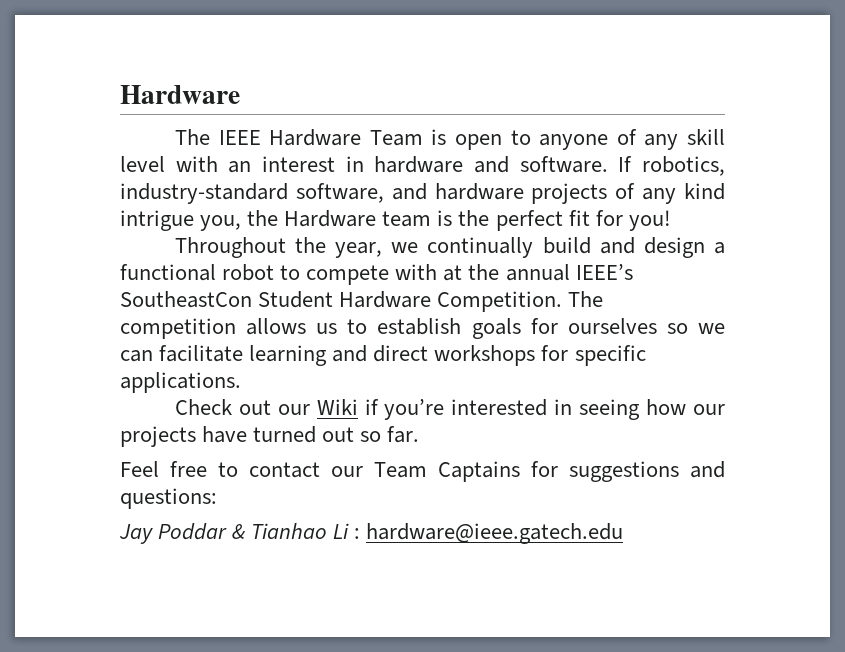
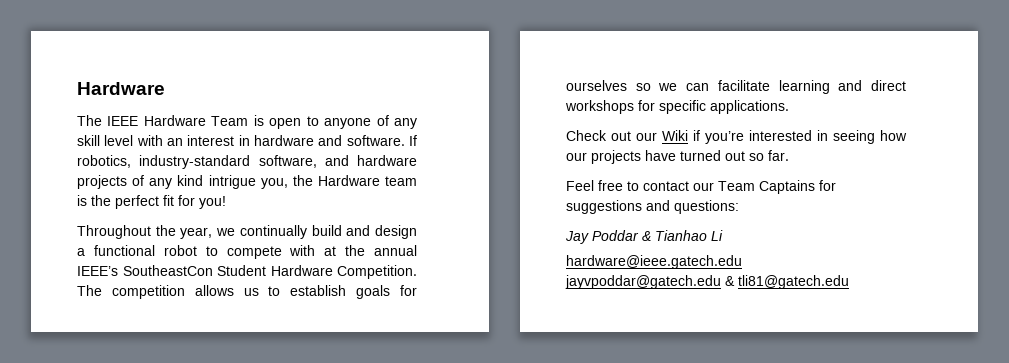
- Jay Poddar & Tianhao Li : hardware@ieee.gatech.edu
+ Jay Poddar & Tianhao Li
+ hardware@ieee.gatech.edu
+ jayvpoddar@gatech.edu & tli81@gatech.edu

